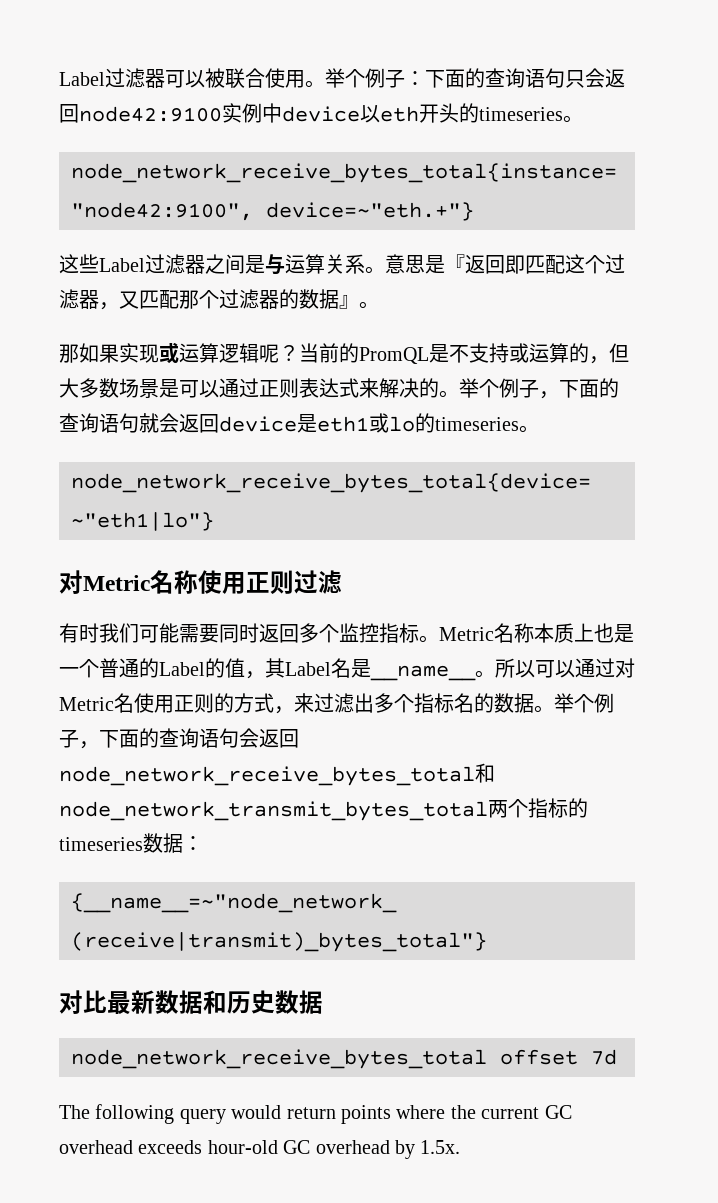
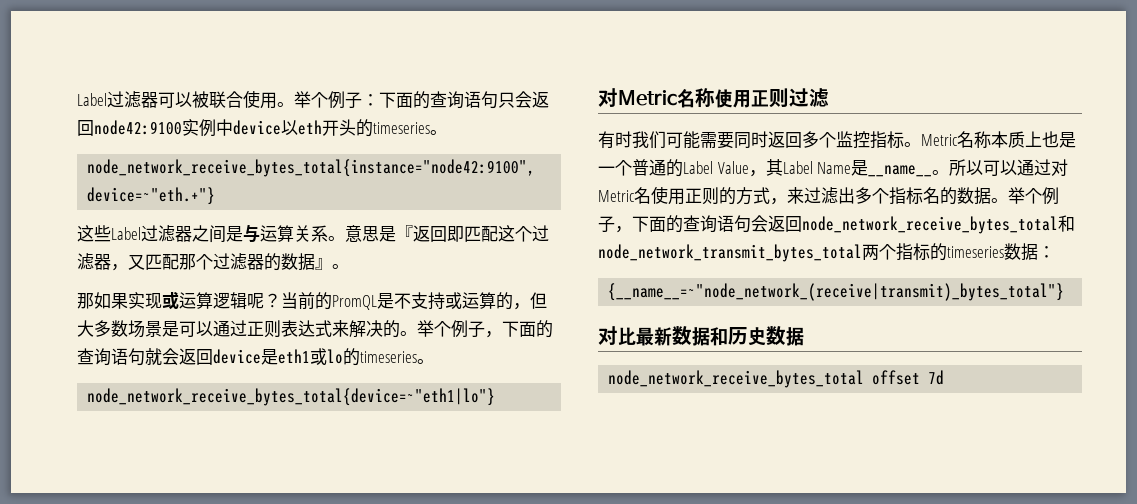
- Metric名称本质上也是一个普通的Label的值，其Label名是__name__。
+ Metric名称本质上也是一个普通的Label Value，其Label Name是__name__。
- The following query would return points where the current GC overhead exceeds hour-old GC overhead by 1.5x.

